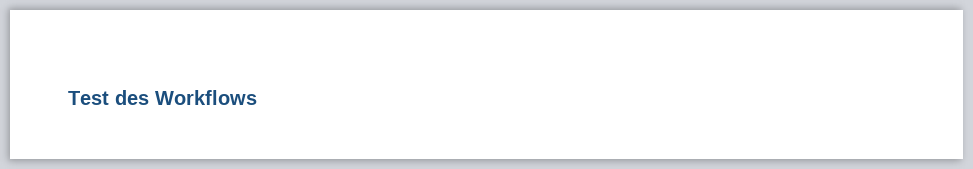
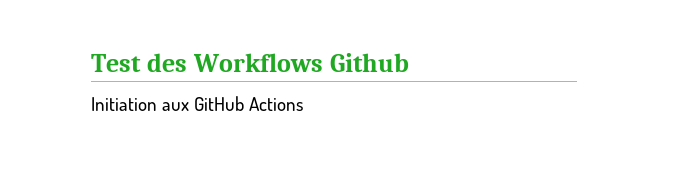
- Test des Workflows
+ Test des Workflows Github
+ Initiation aux GitHub Actions

